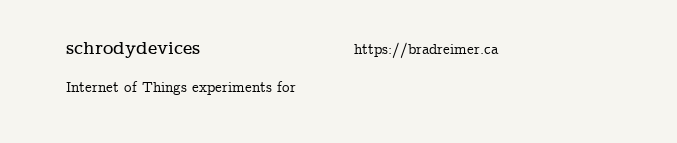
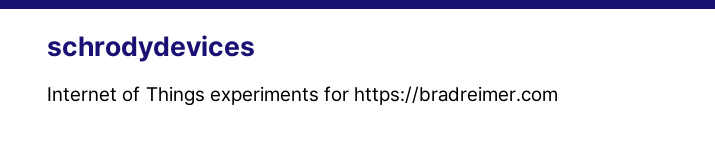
- Internet of Things experiments for https://bradreimer.ca
+ Internet of Things experiments for https://bradreimer.com

